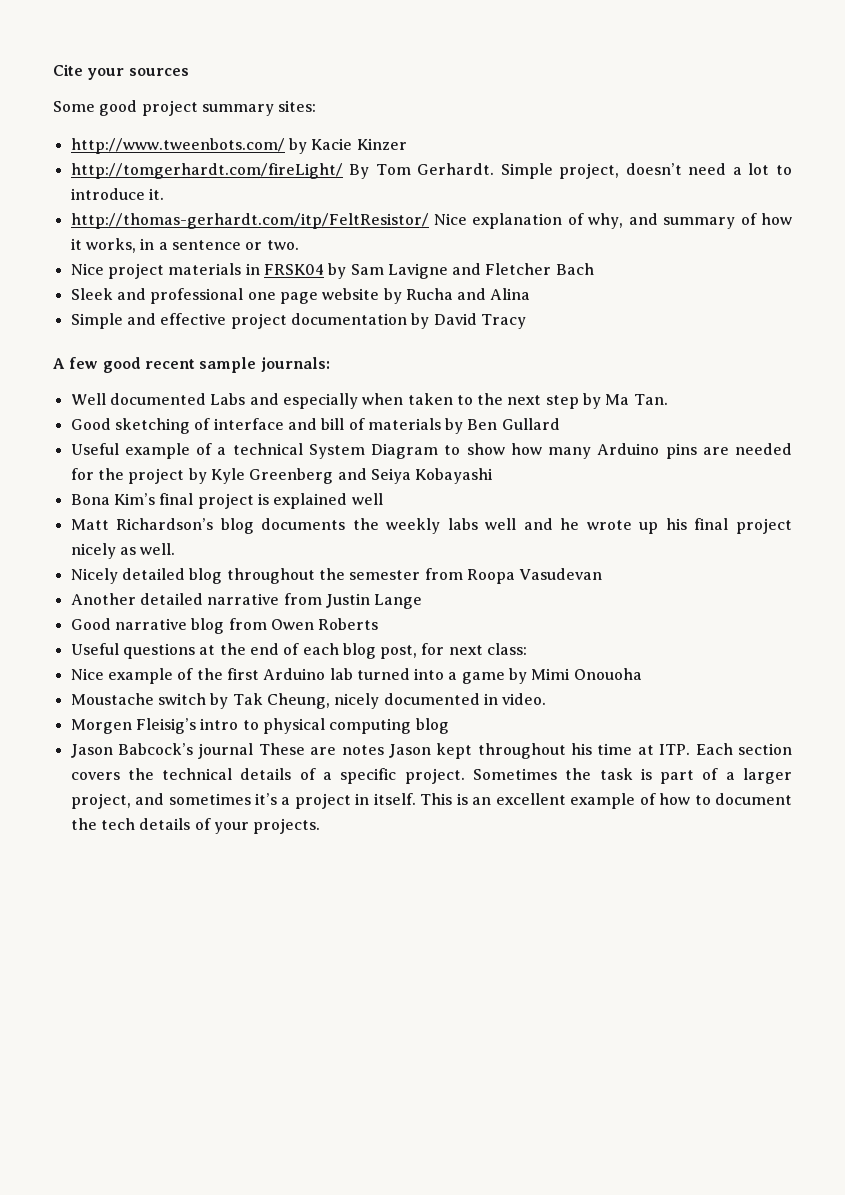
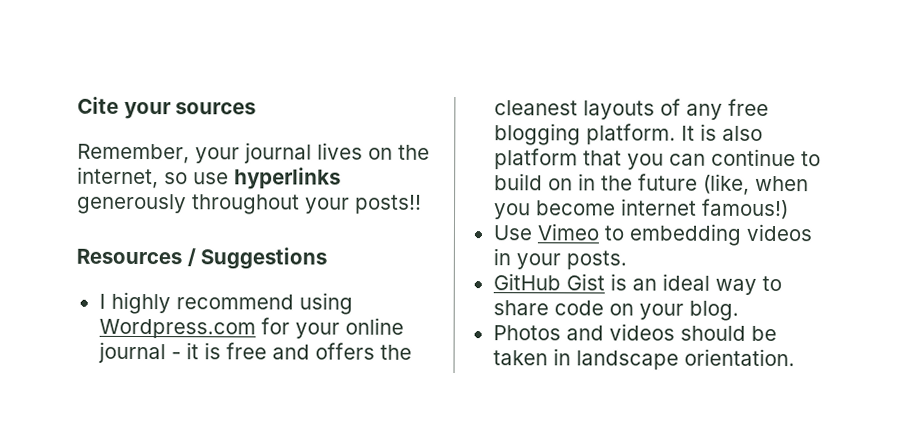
- Some good project summary sites:
- http://www.tweenbots.com/ by Kacie Kinzer
- http://tomgerhardt.com/fireLight/ By Tom Gerhardt. Simple project, doesn’t need a lot to introduce it.
- http://thomas-gerhardt.com/itp/FeltResistor/ Nice explanation of why, and summary of how it works, in a sentence or two.
- Nice project materials in FRSK04 by Sam Lavigne and Fletcher Bach
- Sleek and professional one page website by Rucha and Alina
- Simple and effective project documentation by David Tracy
- A few good recent sample journals:
- Well documented Labs and especially when taken to the next step by Ma Tan.
- Good sketching of interface and bill of materials by Ben Gullard
- Useful example of a technical System Diagram to show how many Arduino pins are needed for the project by Kyle Greenberg and Seiya Kobayashi
- Bona Kim’s final project is explained well
- Matt Richardson’s blog documents the weekly labs well and he wrote up his final project nicely as well.
- Nicely detailed blog throughout the semester from Roopa Vasudevan
- Another detailed narrative from Justin Lange
- Good narrative blog from Owen Roberts
- Useful questions at the end of each blog post, for next class:
- Nice example of the first Arduino lab turned into a game by Mimi Onouoha
- Moustache switch by Tak Cheung, nicely documented in video.
- Morgen Fleisig’s intro to physical computing blog
- Jason Babcock’s journal These are notes Jason kept throughout his time at ITP. Each section covers the technical details of a specific project. Sometimes the task is part of a larger project, and sometimes it’s a project in itself. This is an excellent example of how to document the tech details of your projects.
+ Remember, your journal lives on the internet, so use hyperlinks generously throughout your posts!!
+ Resources / Suggestions
+ I highly recommend using Wordpress.com for your online journal - it is free and offers the cleanest layouts of any free blogging platform. It is also platform that you can continue to build on in the future (like, when you become internet famous!)
+ Use Vimeo to embedding videos in your posts.
+ GitHub Gist is an ideal way to share code on your blog.
+ Photos and videos should be taken in landscape orientation.

